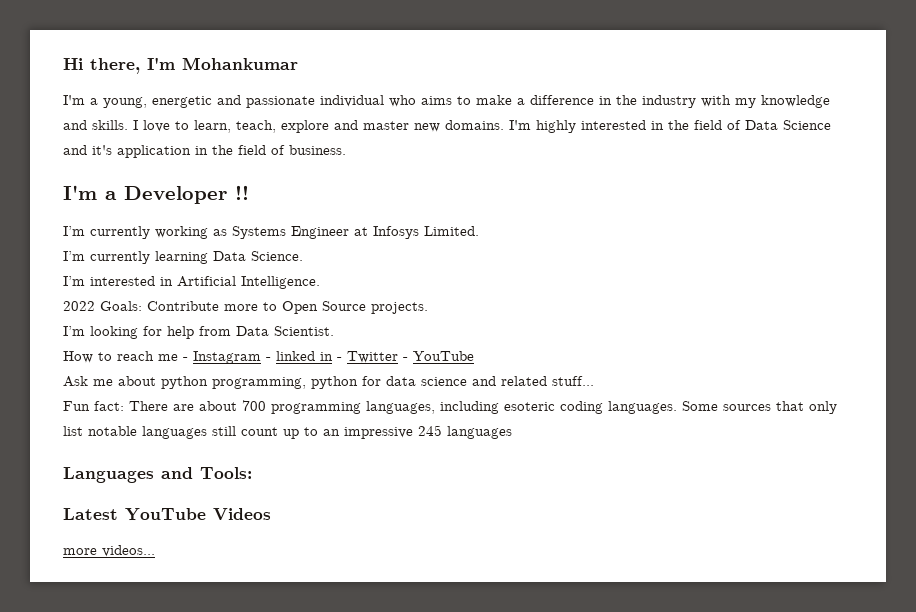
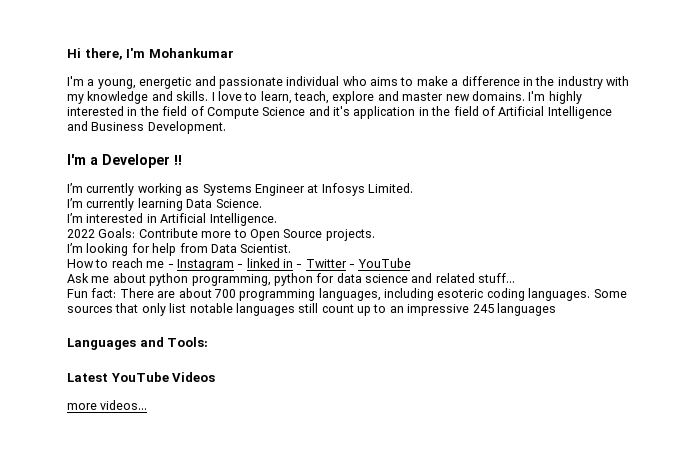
- I'm highly interested in the field of Data Science and it's application in the field of business.
+ I'm highly interested in the field of Compute Science and it's application in the field of Artificial Intelligence and Business Development.

